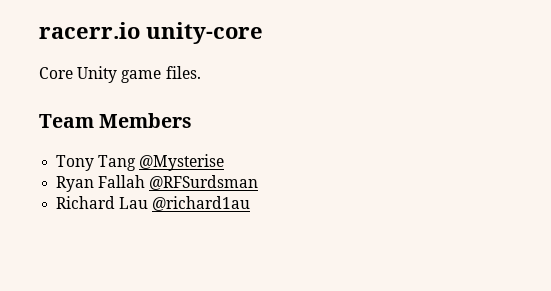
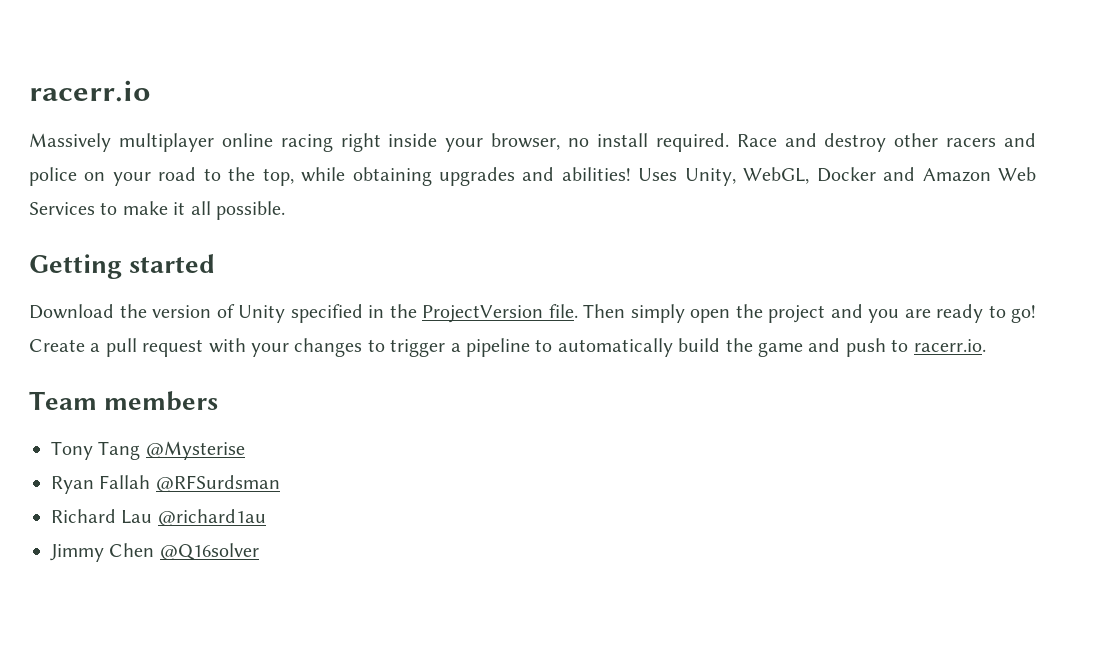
- racerr.io unity-core
- Core Unity game files.
+ racerr.io
+ Massively multiplayer online racing right inside your browser, no install required. Race and destroy other racers and police on your road to the top, while obtaining upgrades and abilities! Uses Unity, WebGL, Docker and Amazon Web Services to make it all possible.
+ Getting started
+ Download the version of Unity specified in the ProjectVersion file. Then simply open the project and you are ready to go! Create a pull request with your changes to trigger a pipeline to automatically build the game and push to racerr.io.
- Team Members
+ Team members
+ Jimmy Chen @Q16solver

